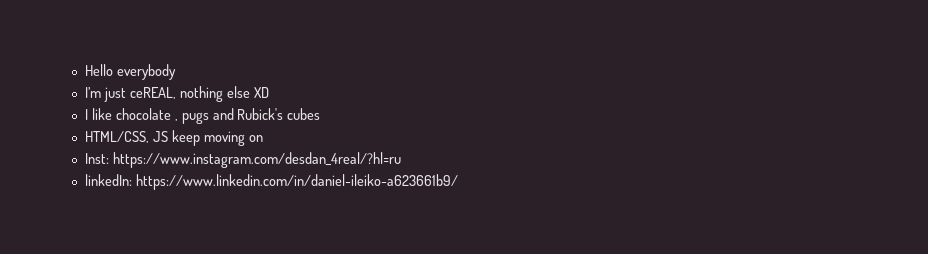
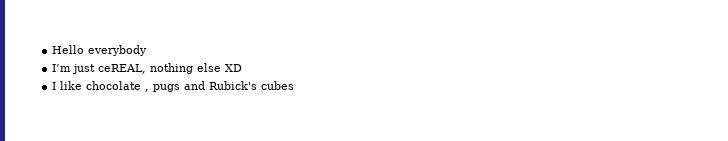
- HTML/CSS, JS keep moving on
- Inst: https://www.instagram.com/desdan_4real/?hl=ru
- linkedIn: https://www.linkedin.com/in/daniel-ileiko-a623661b9/

